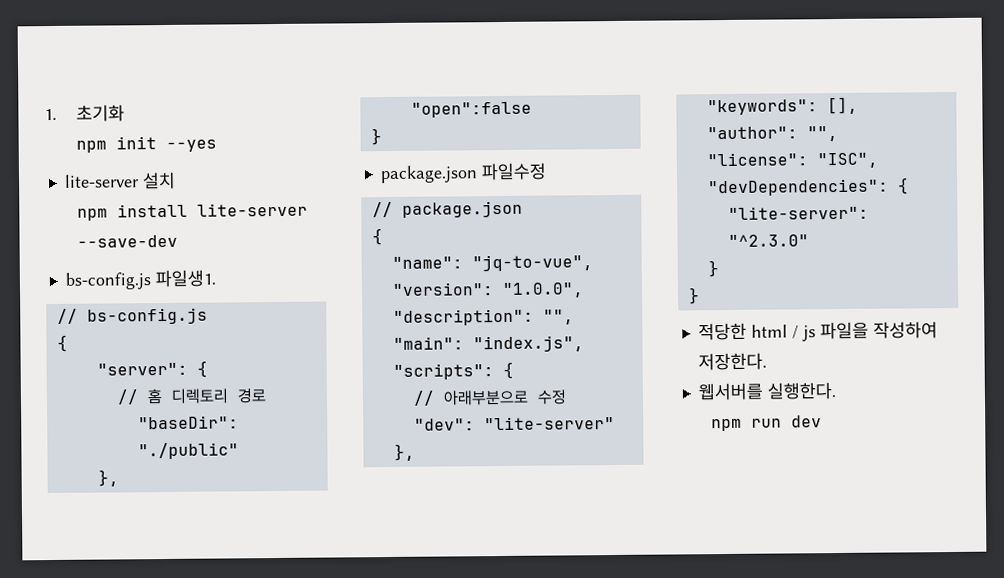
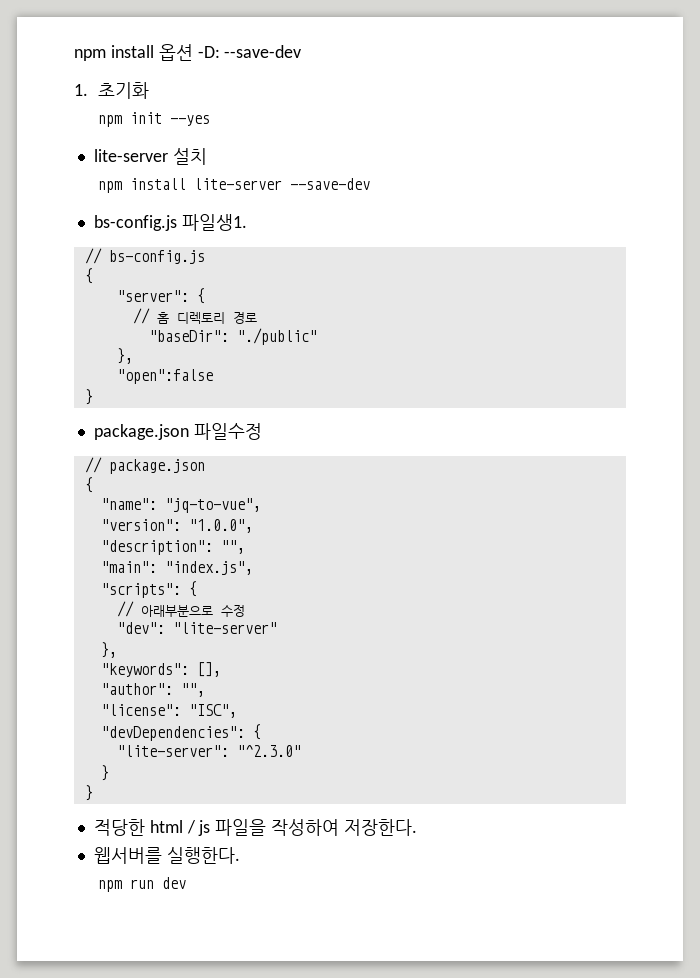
+ npm install 옵션 -D: --save-dev

